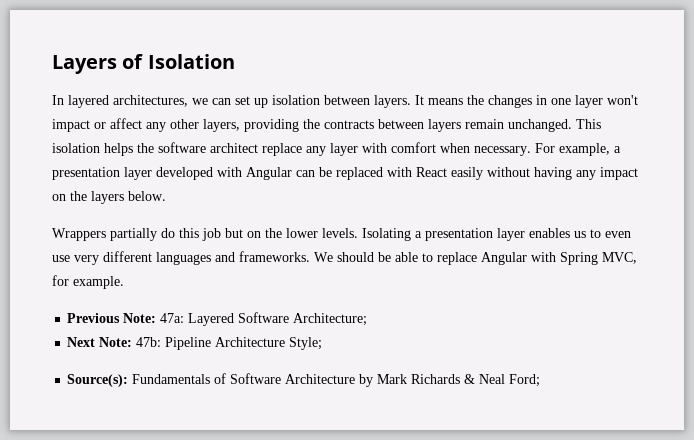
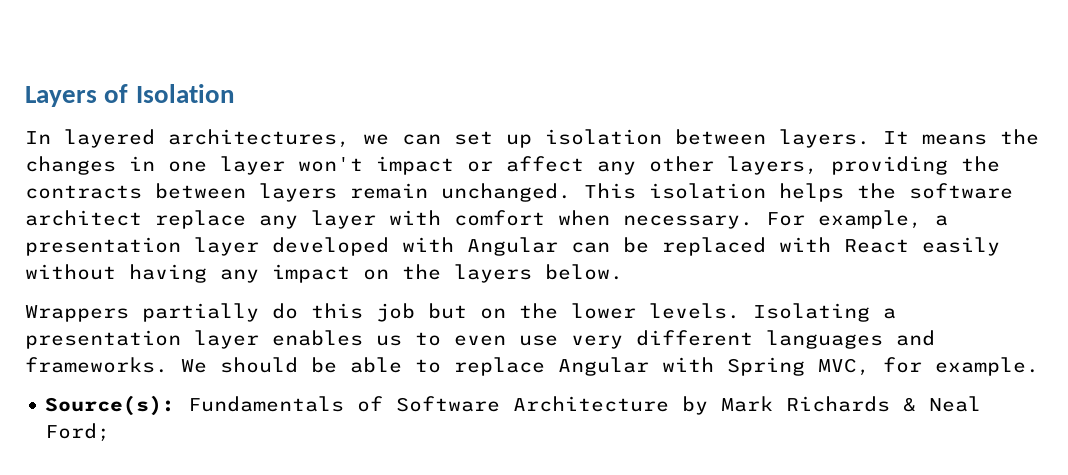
- Previous Note: 47a: Layered Software Architecture;
- Next Note: 47b: Pipeline Architecture Style;

